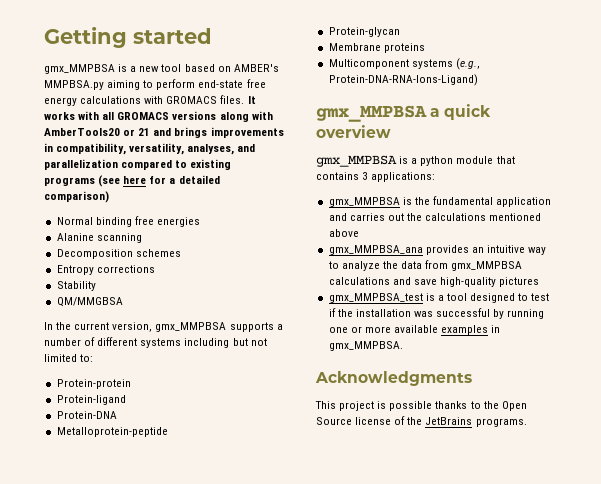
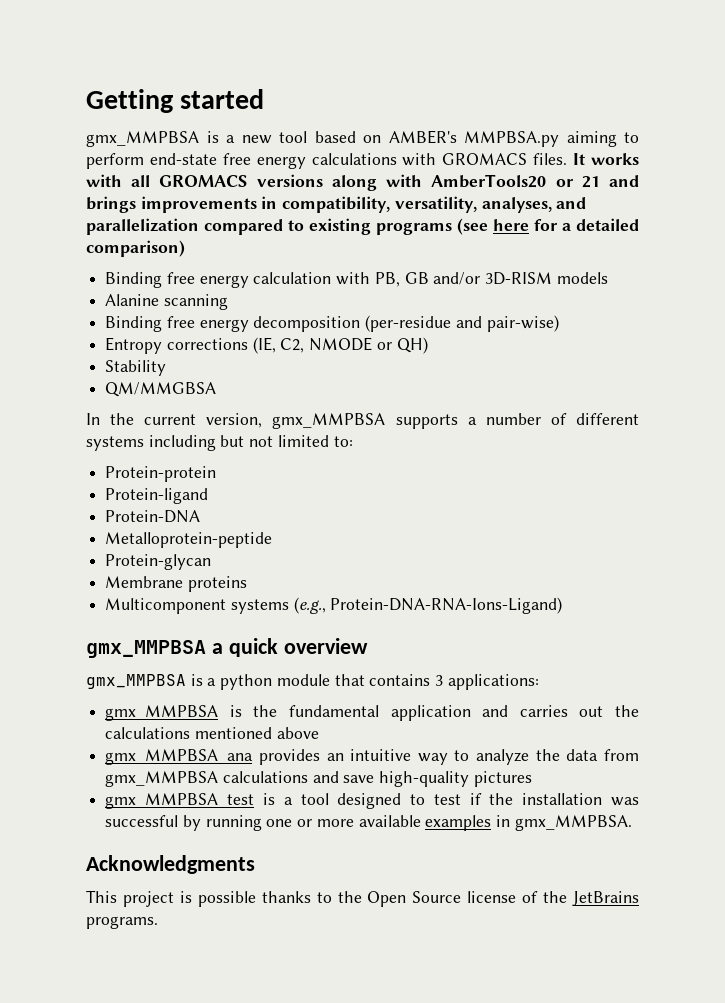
- Normal binding free energies
+ Binding free energy calculation with PB, GB and/or 3D-RISM models
  Alanine scanning
- Decomposition schemes
- Entropy corrections
+ Binding free energy decomposition (per-residue and pair-wise)
+ Entropy corrections (IE, C2, NMODE or QH)

